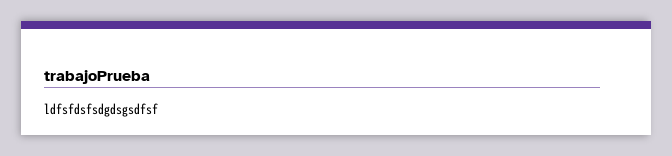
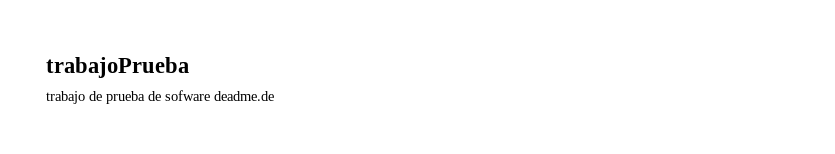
- ldfsfdsfsdgdsgsdfsf
+ trabajo de prueba de sofware deadme.de

